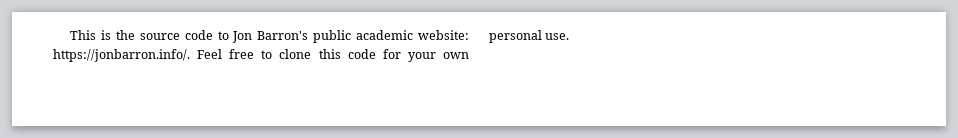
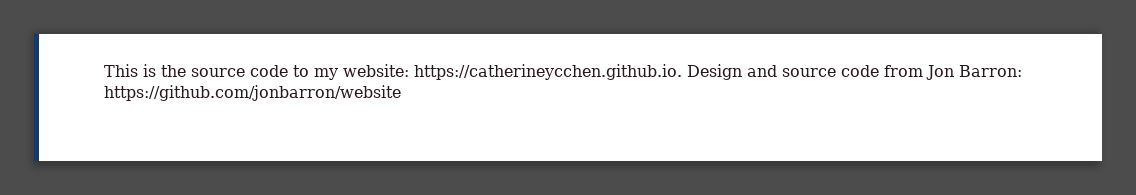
- This is the source code to Jon Barron's public academic website: https://jonbarron.info/. Feel free to clone this code for your own personal use.
+ This is the source code to my website: https://catherineycchen.github.io. Design and source code from Jon Barron: https://github.com/jonbarron/website

